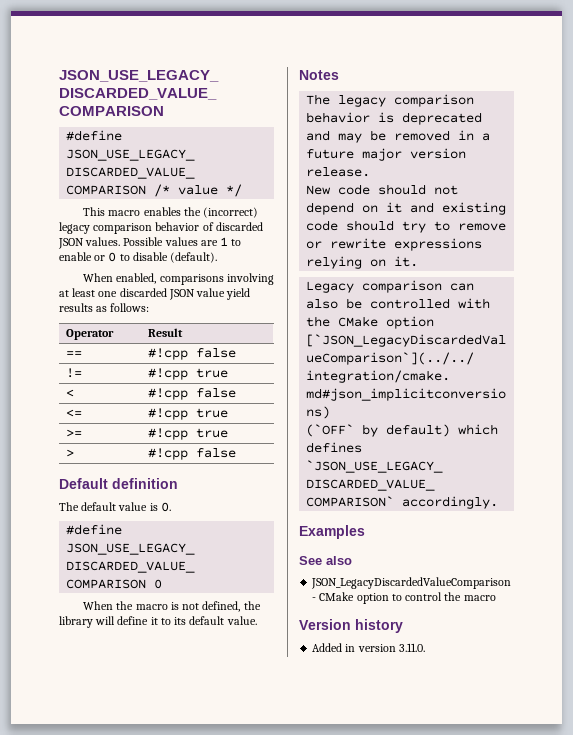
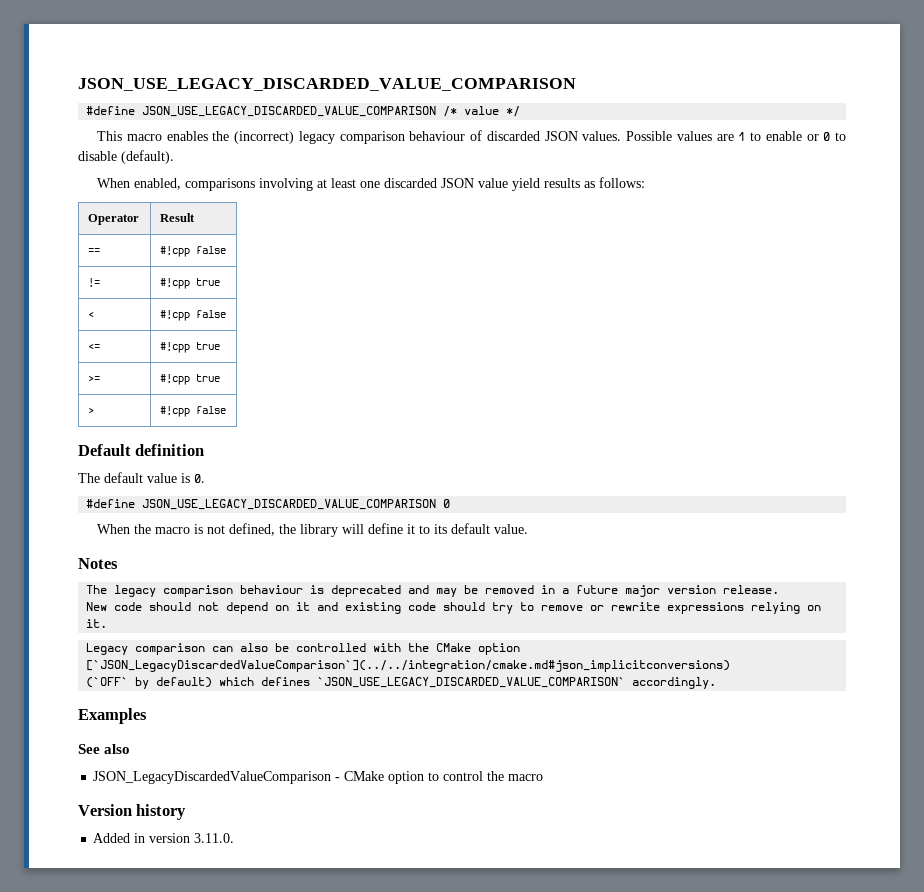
- This macro enables the (incorrect) legacy comparison behavior of discarded JSON values.
+ This macro enables the (incorrect) legacy comparison behaviour of discarded JSON values.
- The legacy comparison behavior is deprecated and may be removed in a future major version release.
+ The legacy comparison behaviour is deprecated and may be removed in a future major version release.

